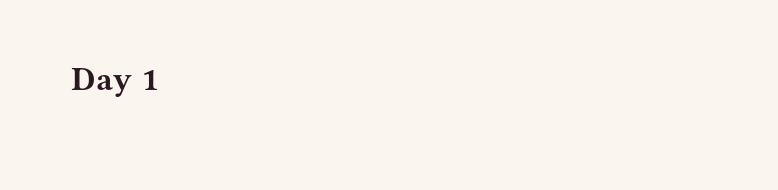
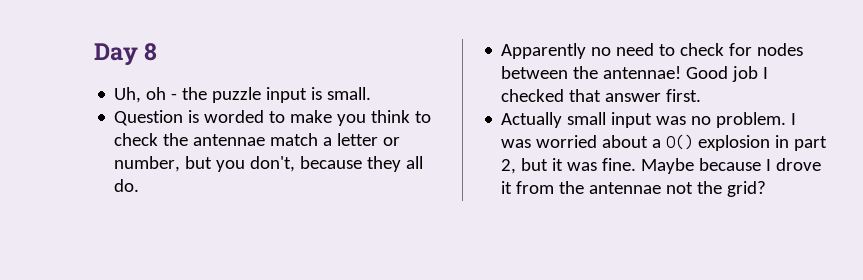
- Day 1
+ Day 8
+ Uh, oh - the puzzle input is small.
+ Question is worded to make you think to check the antennae match a letter or number, but you don't, because they all do.
+ Apparently no need to check for nodes between the antennae! Good job I checked that answer first.
+ Actually small input was no problem. I was worried about a O() explosion in part 2, but it was fine. Maybe because I drove it from the antennae not the grid?

